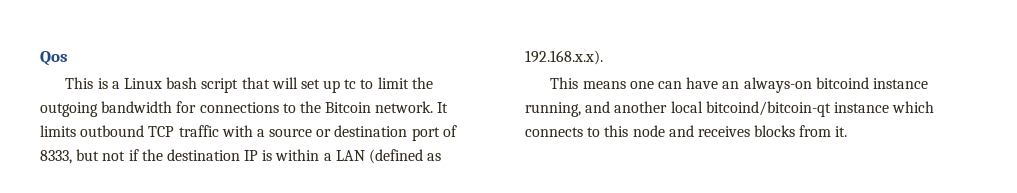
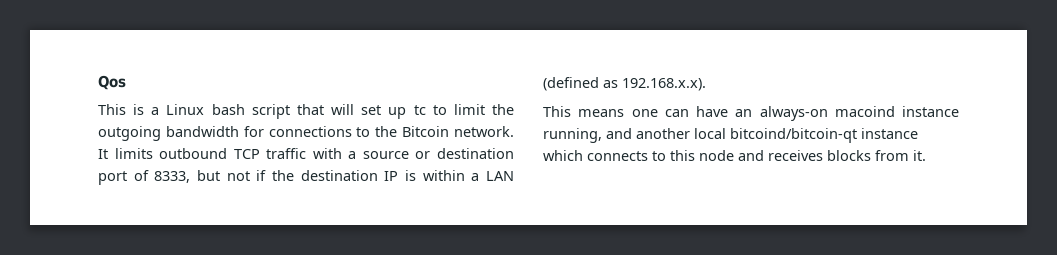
- This means one can have an always-on bitcoind instance running, and another local bitcoind/bitcoin-qt instance which connects to this node and receives blocks from it.
+ This means one can have an always-on macoind instance running, and another local bitcoind/bitcoin-qt instance which connects to this node and receives blocks from it.

